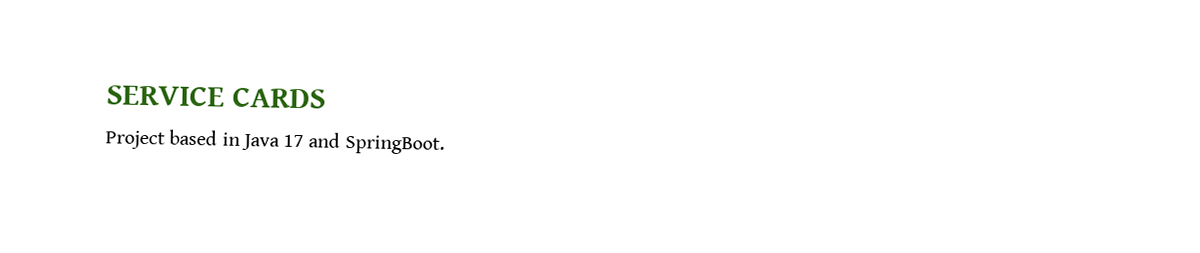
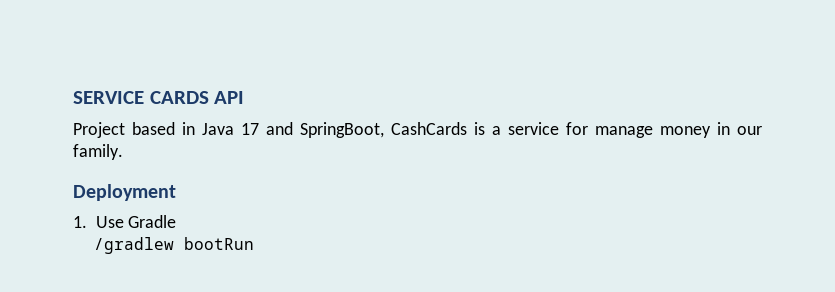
- SERVICE CARDS
+ SERVICE CARDS API
- Project based in Java 17 and SpringBoot.
+ Project based in Java 17 and SpringBoot, CashCards is a service for manage money in our family.
+ Deployment
+ 1. Use Gradle
+ /gradlew bootRun

